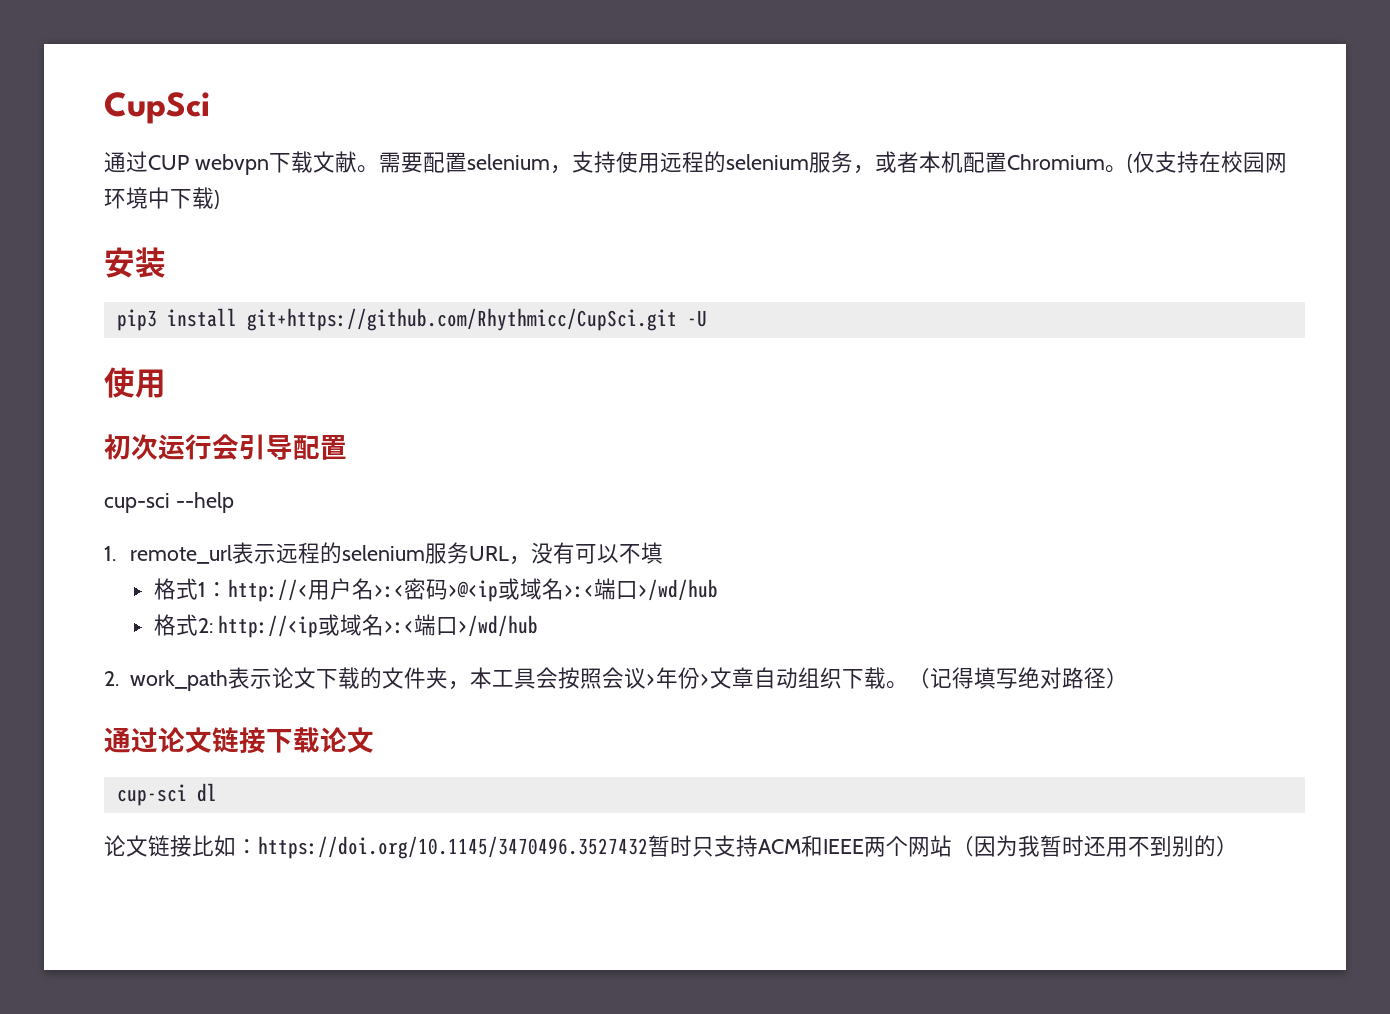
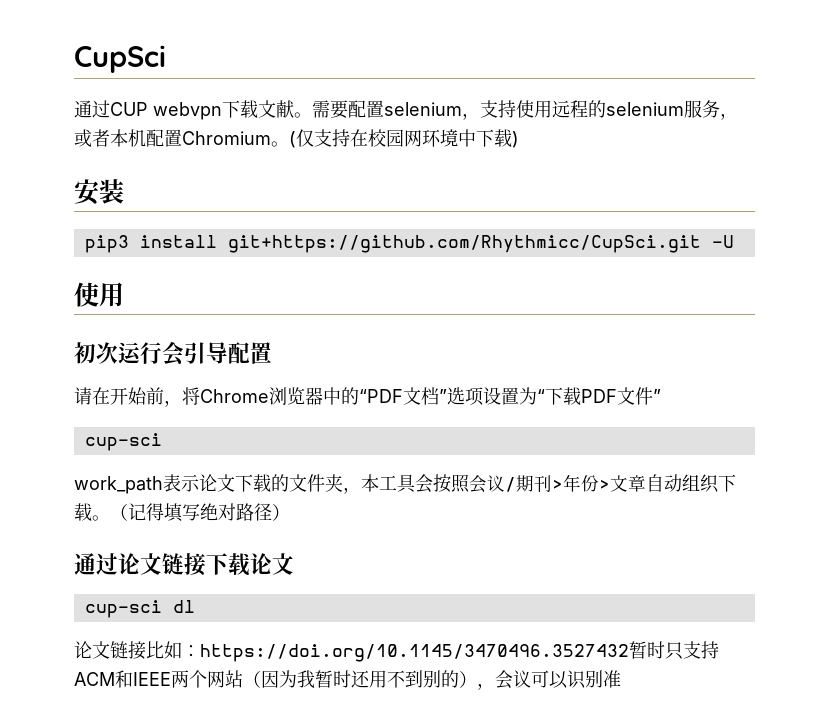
- cup-sci --help
- 1. remote_url表示远程的selenium服务URL，没有可以不填
- 格式1：http://<用户名>:<密码>@<ip或域名>:<端口>/wd/hub
- 格式2: http://<ip或域名>:<端口>/wd/hub
- 2. work_path表示论文下载的文件夹，本工具会按照会议>年份>文章自动组织下载。
+ 请在开始前，将Chrome浏览器中的“PDF文档”选项设置为“下载PDF文件”
+ cup-sci
+ work_path表示论文下载的文件夹，本工具会按照会议/期刊>年份>文章自动组织下载。
- 论文链接比如：https://doi.org/10.1145/3470496.3527432暂时只支持ACM和IEEE两个网站（因为我暂时还用不到别的）
+ 论文链接比如：https://doi.org/10.1145/3470496.3527432暂时只支持ACM和IEEE两个网站（因为我暂时还用不到别的），会议可以识别准

